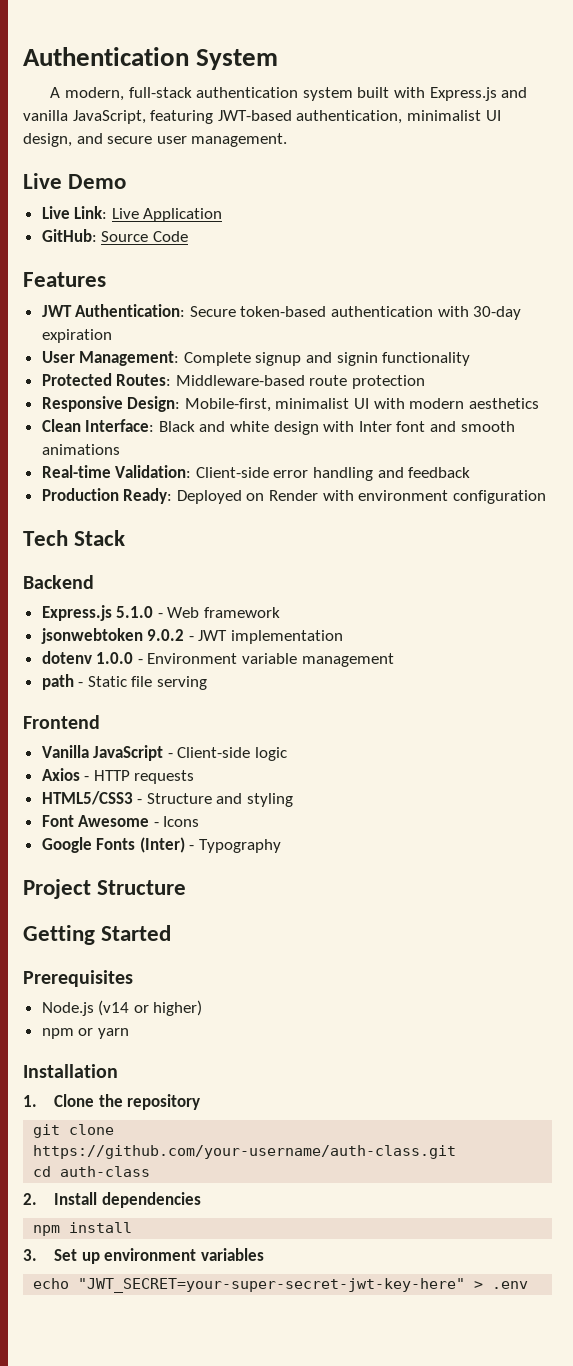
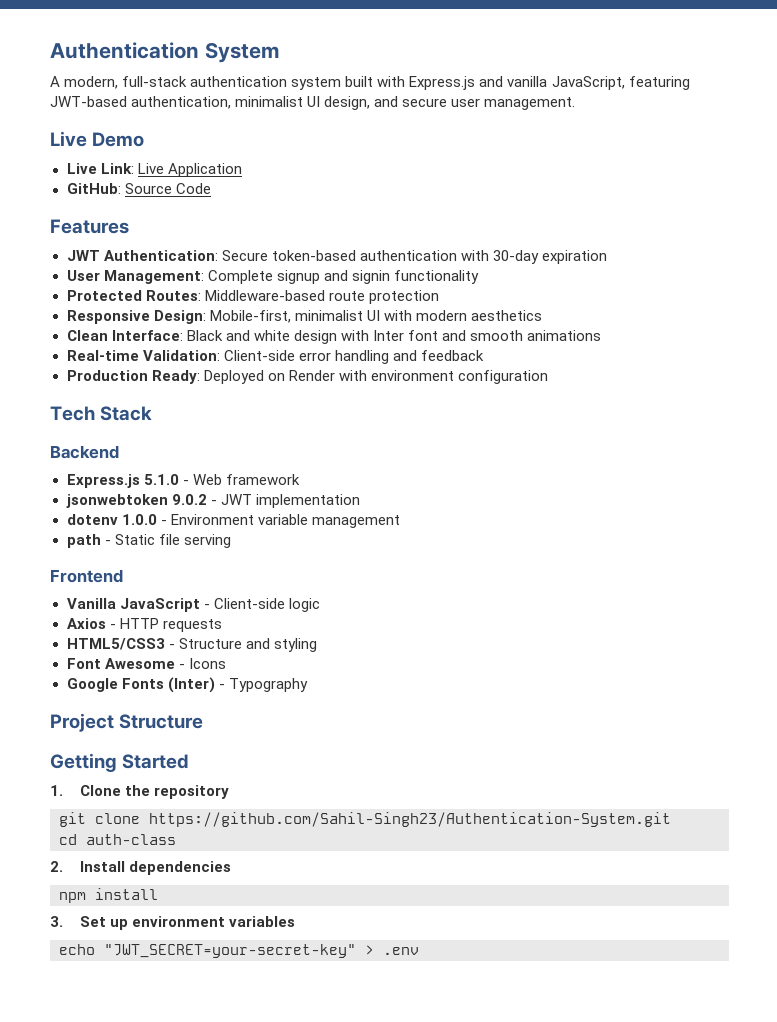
- Prerequisites
- Node.js (v14 or higher)
- npm or yarn
- Installation
- git clone https://github.com/your-username/auth-class.git
+ git clone https://github.com/Sahil-Singh23/Authentication-System.git
- echo "JWT_SECRET=your-super-secret-jwt-key-here" > .env
+ echo "JWT_SECRET=your-secret-key" > .env

